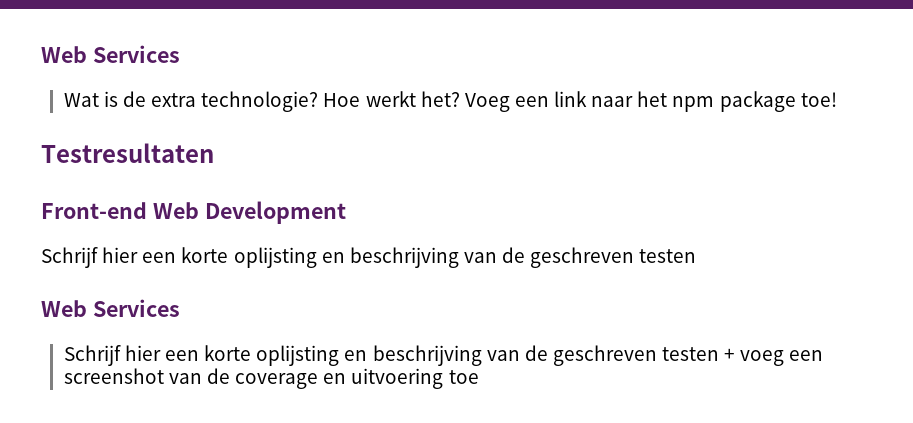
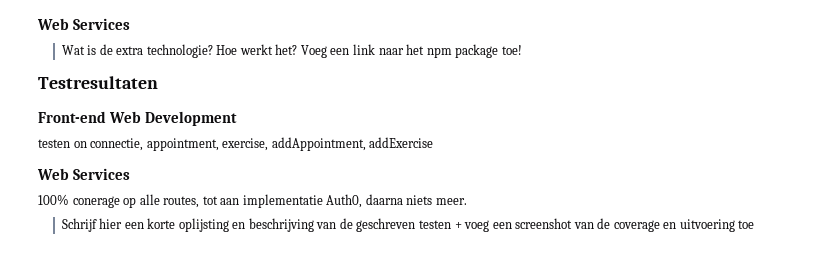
  Front-end Web Development
- Schrijf hier een korte oplijsting en beschrijving van de geschreven testen
+ testen on connectie, appointment, exercise, addAppointment, addExercise
  Web Services
+ 100% conerage op alle routes, tot aan implementatie Auth0, daarna niets meer.

